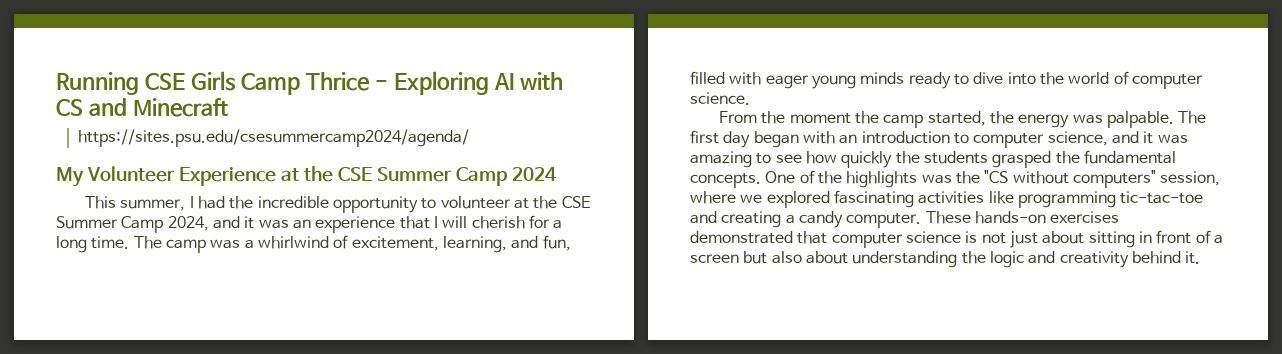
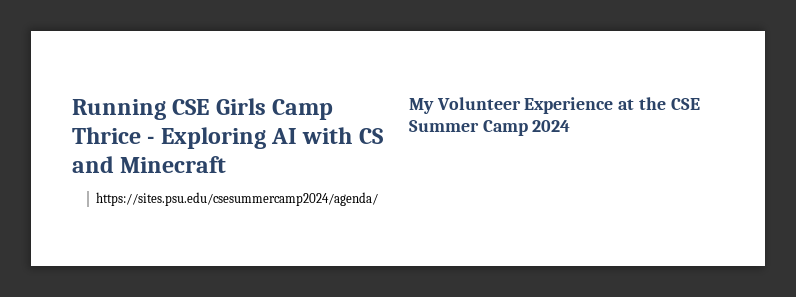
- This summer, I had the incredible opportunity to volunteer at the CSE Summer Camp 2024, and it was an experience that I will cherish for a long time. The camp was a whirlwind of excitement, learning, and fun, filled with eager young minds ready to dive into the world of computer science.
- From the moment the camp started, the energy was palpable. The first day began with an introduction to computer science, and it was amazing to see how quickly the students grasped the fundamental concepts. One of the highlights was the "CS without computers" session, where we explored fascinating activities like programming tic-tac-toe and creating a candy computer. These hands-on exercises demonstrated that computer science is not just about sitting in front of a screen but also about understanding the logic and creativity behind it.

